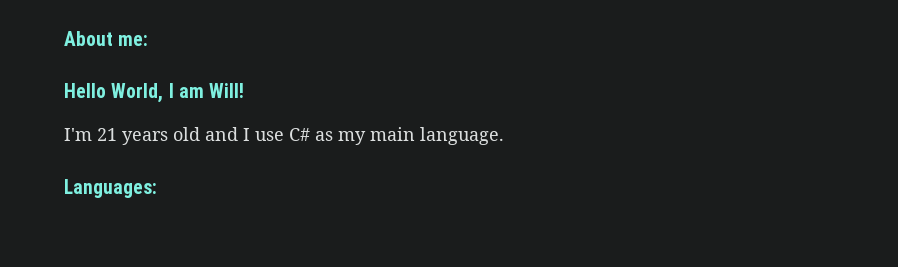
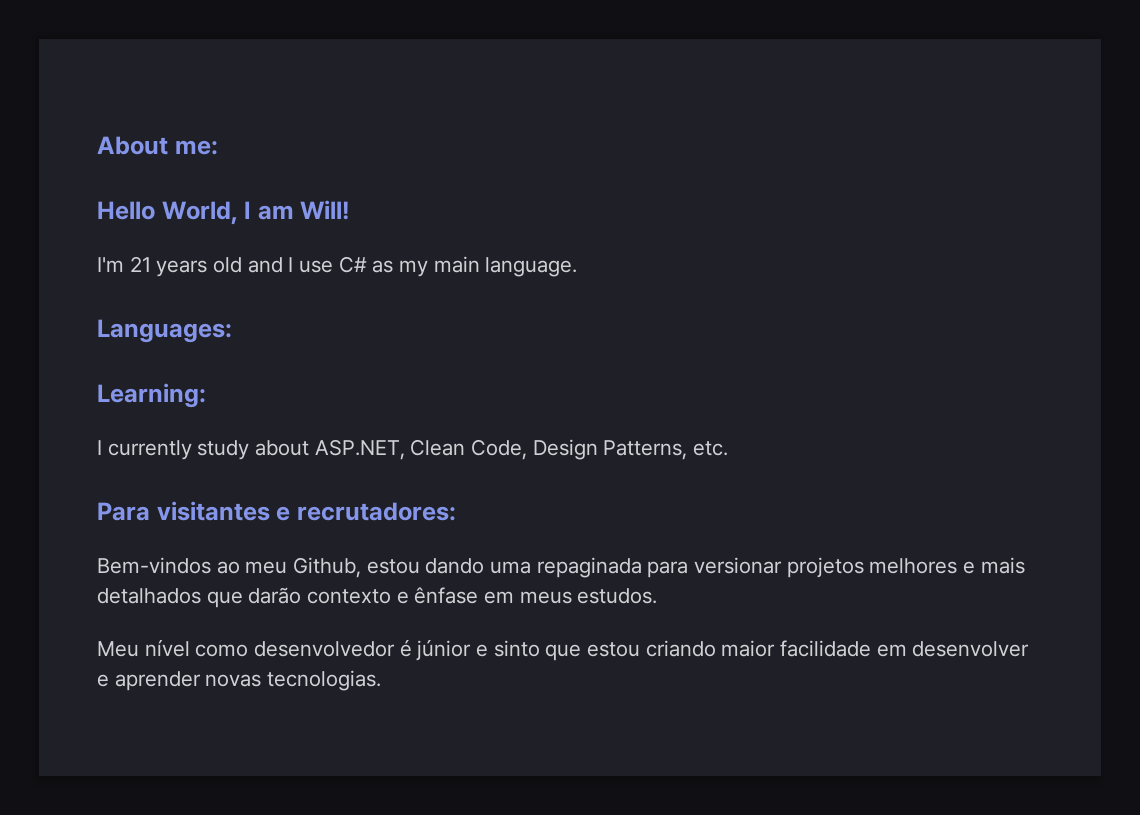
+ Learning:
+ I currently study about ASP.NET, Clean Code, Design Patterns, etc.
+ Para visitantes e recrutadores:
+ Bem-vindos ao meu Github, estou dando uma repaginada para versionar projetos melhores e mais detalhados que darão contexto e ênfase em meus estudos.
+ Meu nível como desenvolvedor é júnior e sinto que estou criando maior facilidade em desenvolver e aprender novas tecnologias.

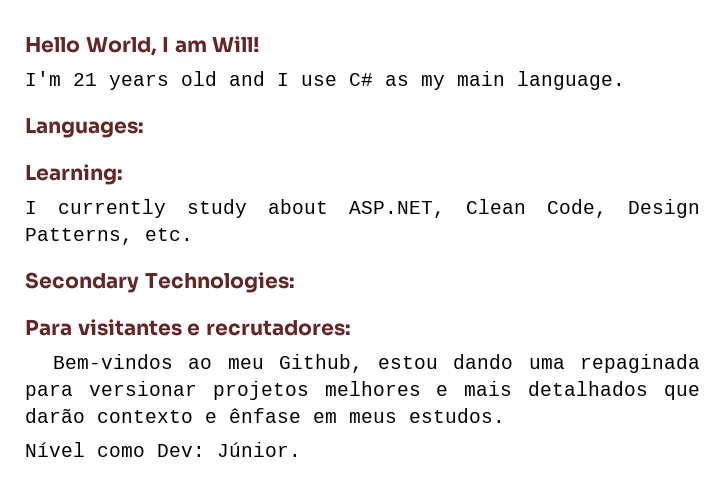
- About me:
+ Secondary Technologies:
- Meu nível como desenvolvedor é júnior e sinto que estou criando maior facilidade em desenvolver e aprender novas tecnologias.
+ Nível como Dev: Júnior.

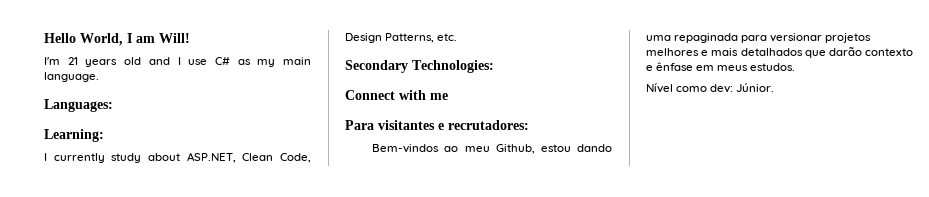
+ Connect with me
- Nível como Dev: Júnior.
+ Nível como dev: Júnior.

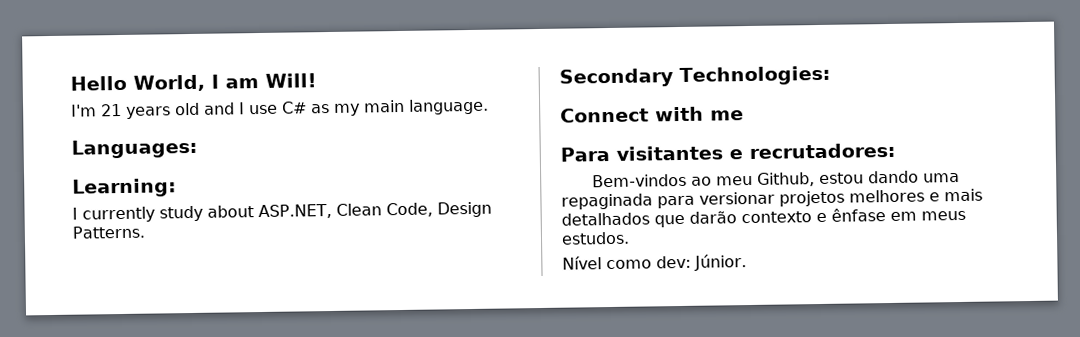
- I currently study about ASP.NET, Clean Code, Design Patterns, etc.
+ I currently study about ASP.NET, Clean Code, Design Patterns.

